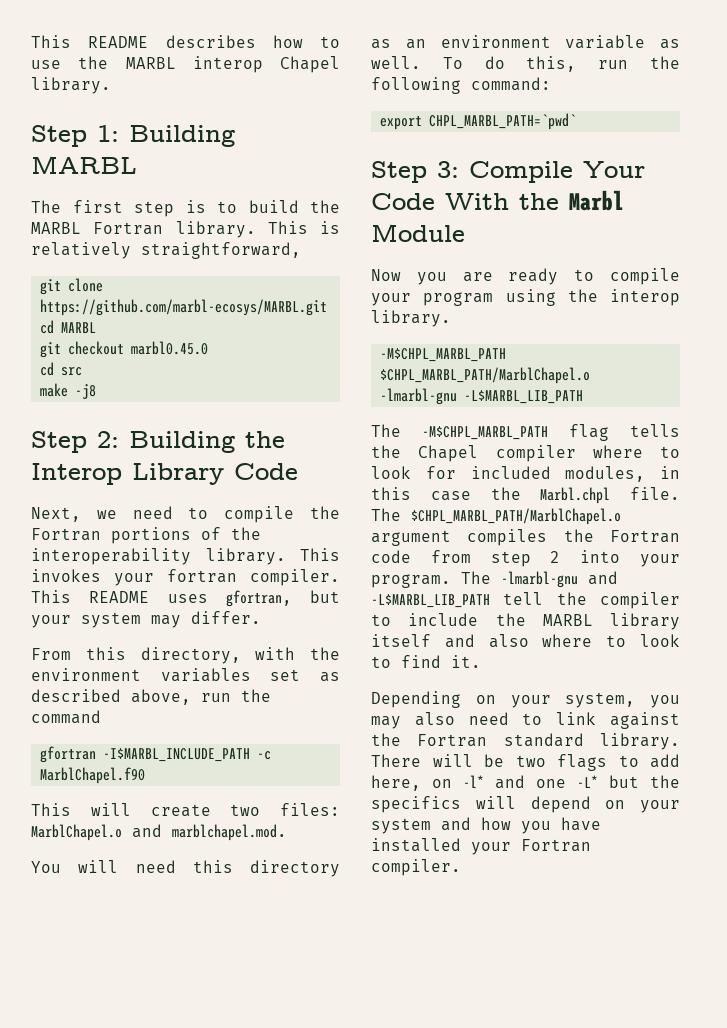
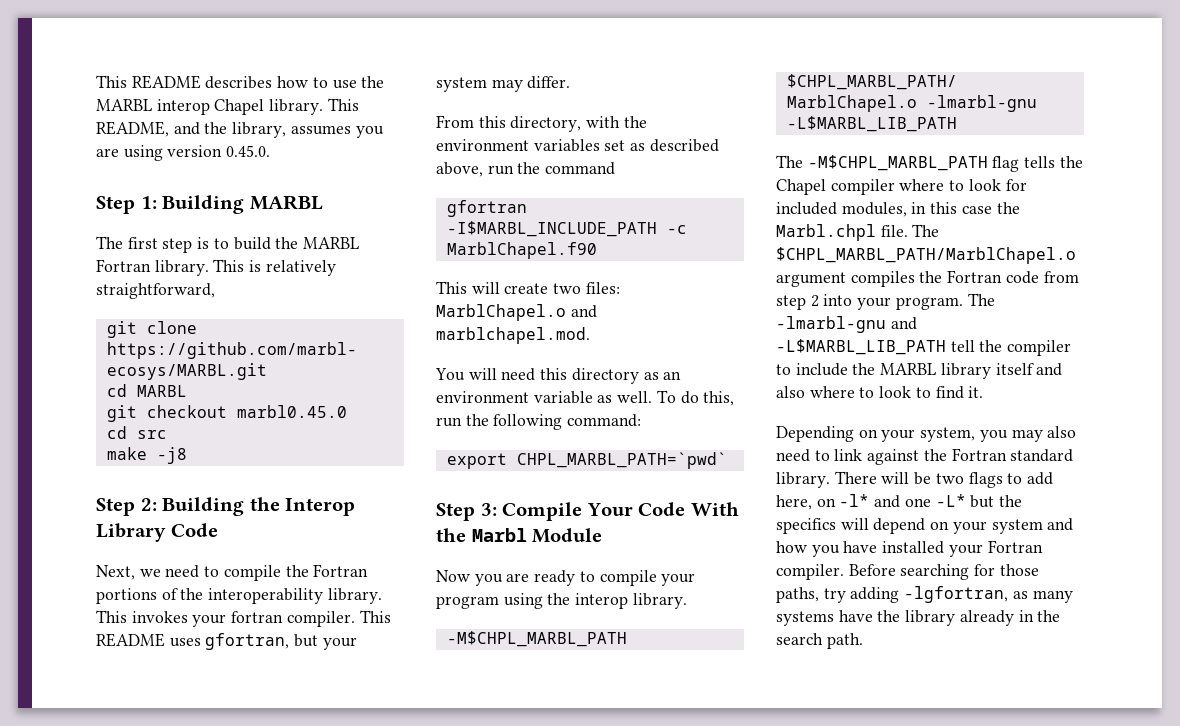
+ This README, and the library, assumes you are using version 0.45.0.
+ Before searching for those paths, try adding -lgfortran, as many systems have the library already in the search path.

